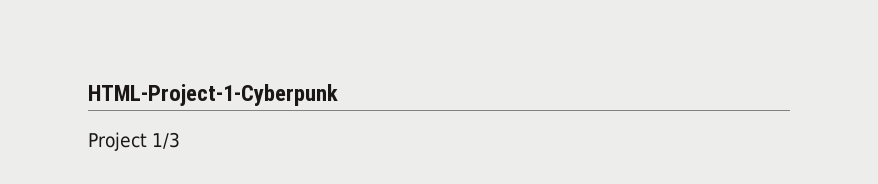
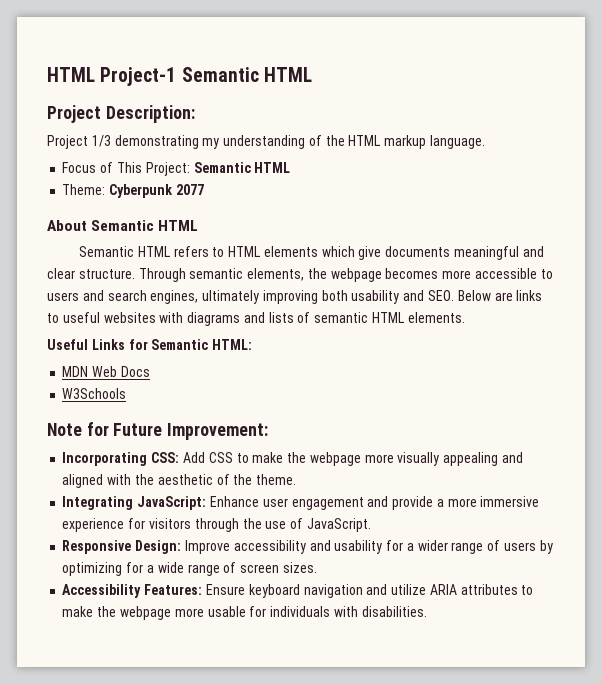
- HTML-Project-1-Cyberpunk
- Project 1/3
+ HTML Project-1 Semantic HTML
+ Project Description:
+ Project 1/3 demonstrating my understanding of the HTML markup language.
+ Focus of This Project: Semantic HTML
+ Theme: Cyberpunk 2077
+ About Semantic HTML
+ Semantic HTML refers to HTML elements which give documents meaningful and clear structure. Through semantic elements, the webpage becomes more accessible to users and search engines, ultimately improving both usability and SEO. Below are links to useful websites with diagrams and lists of semantic HTML elements.
+ Useful Links for Semantic HTML:
+ MDN Web Docs
+ W3Schools
+ Note for Future Improvement:
+ Incorporating CSS: Add CSS to make the webpage more visually appealing and aligned with the aesthetic of the theme.
+ Integrating JavaScript: Enhance user engagement and provide a more immersive experience for visitors through the use of JavaScript.
+ Responsive Design: Improve accessibility and usability for a wider range of users by optimizing for a wide range of screen sizes.
+ Accessibility Features: Ensure keyboard navigation and utilize ARIA attributes to make the webpage more usable for individuals with disabilities.

